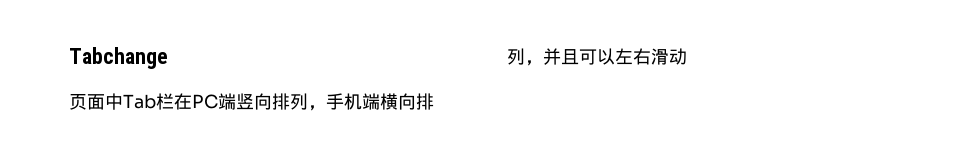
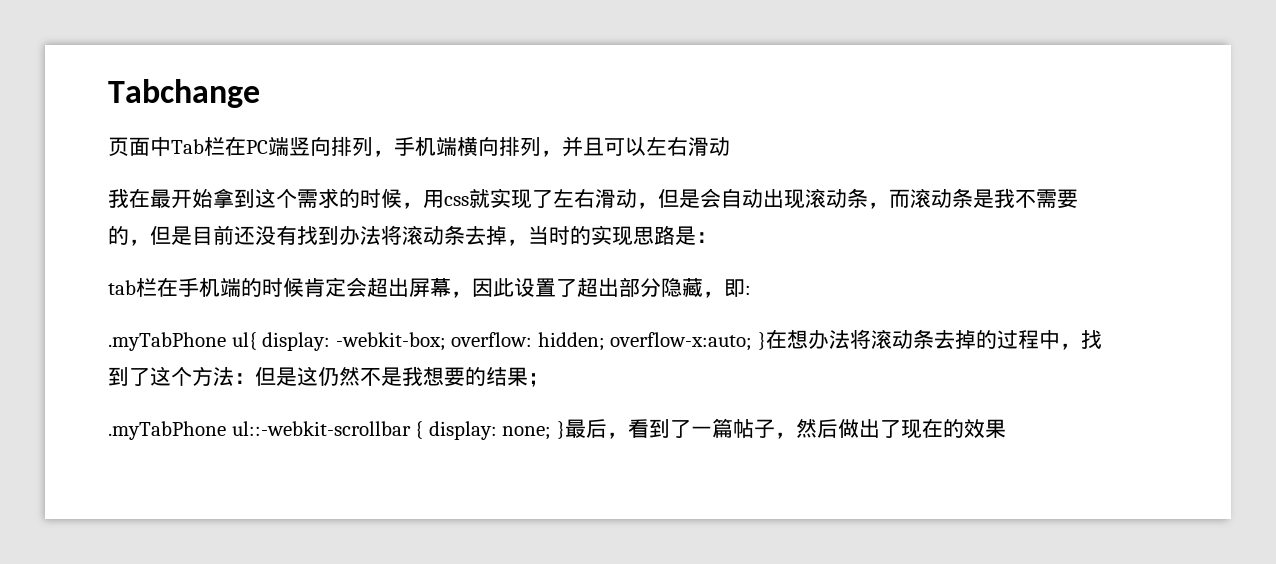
+ 我在最开始拿到这个需求的时候，用css就实现了左右滑动，但是会自动出现滚动条，而滚动条是我不需要的，但是目前还没有找到办法将滚动条去掉，当时的实现思路是：
+ tab栏在手机端的时候肯定会超出屏幕，因此设置了超出部分隐藏，即:
+ .myTabPhone ul{ display: -webkit-box; overflow: hidden; overflow-x:auto; }在想办法将滚动条去掉的过程中，找到了这个方法：但是这仍然不是我想要的结果；
+ .myTabPhone ul::-webkit-scrollbar { display: none; }最后，看到了一篇帖子，然后做出了现在的效果

